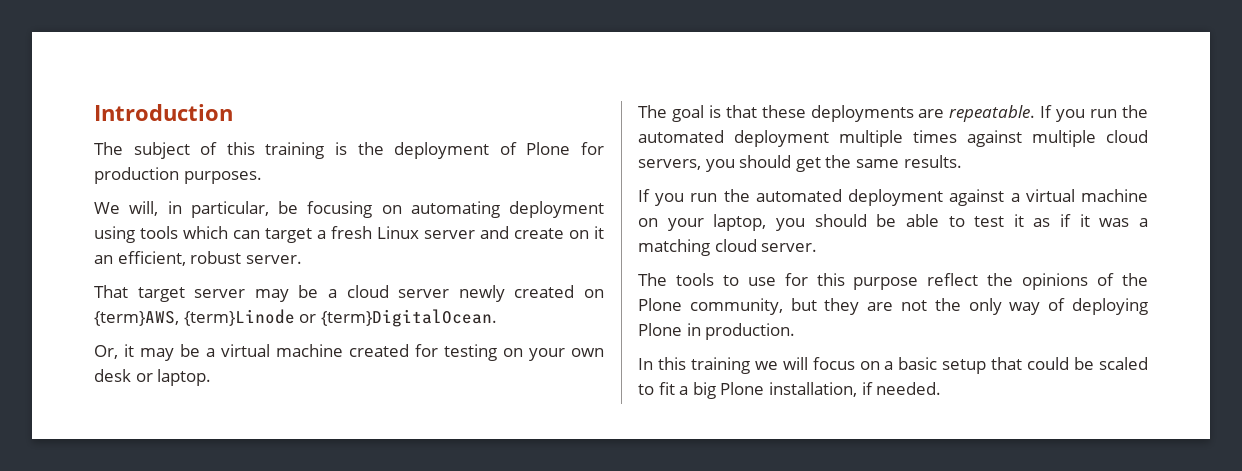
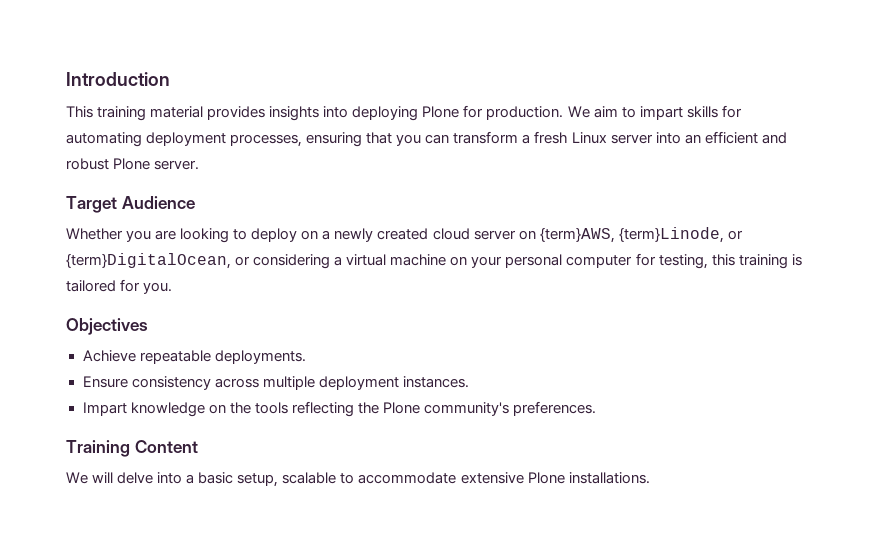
- The subject of this training is the deployment of Plone for production purposes.
- We will, in particular, be focusing on automating deployment using tools which can target a fresh Linux server and create on it an efficient, robust server.
- That target server may be a cloud server newly created on {term}AWS, {term}Linode or {term}DigitalOcean.
- Or, it may be a virtual machine created for testing on your own desk or laptop.
- The goal is that these deployments are repeatable. If you run the automated deployment multiple times against multiple cloud servers, you should get the same results.
- If you run the automated deployment against a virtual machine on your laptop, you should be able to test it as if it was a matching cloud server.
- The tools to use for this purpose reflect the opinions of the Plone community, but they are not the only way of deploying Plone in production.
- In this training we will focus on a basic setup that could be scaled to fit a big Plone installation, if needed.
+ This training material provides insights into deploying Plone for production. We aim to impart skills for automating deployment processes, ensuring that you can transform a fresh Linux server into an efficient and robust Plone server.
+ Target Audience
+ Whether you are looking to deploy on a newly created cloud server on {term}AWS, {term}Linode, or {term}DigitalOcean, or considering a virtual machine on your personal computer for testing, this training is tailored for you.
+ Objectives
+ Achieve repeatable deployments.
+ Ensure consistency across multiple deployment instances.
+ Impart knowledge on the tools reflecting the Plone community's preferences.
+ Training Content
+ We will delve into a basic setup, scalable to accommodate extensive Plone installations.

